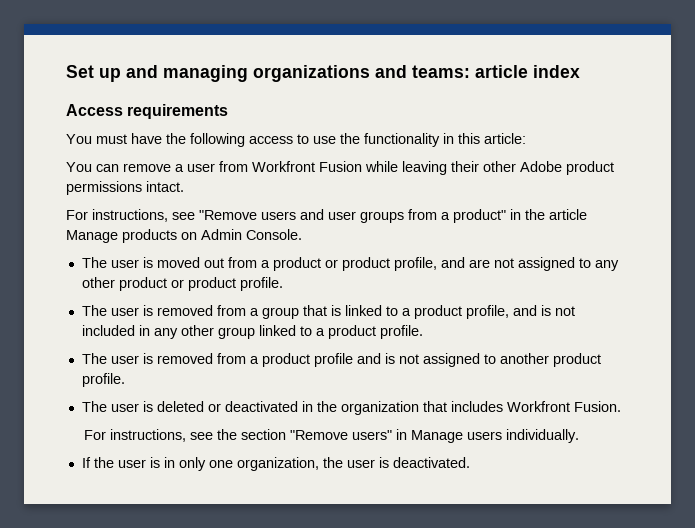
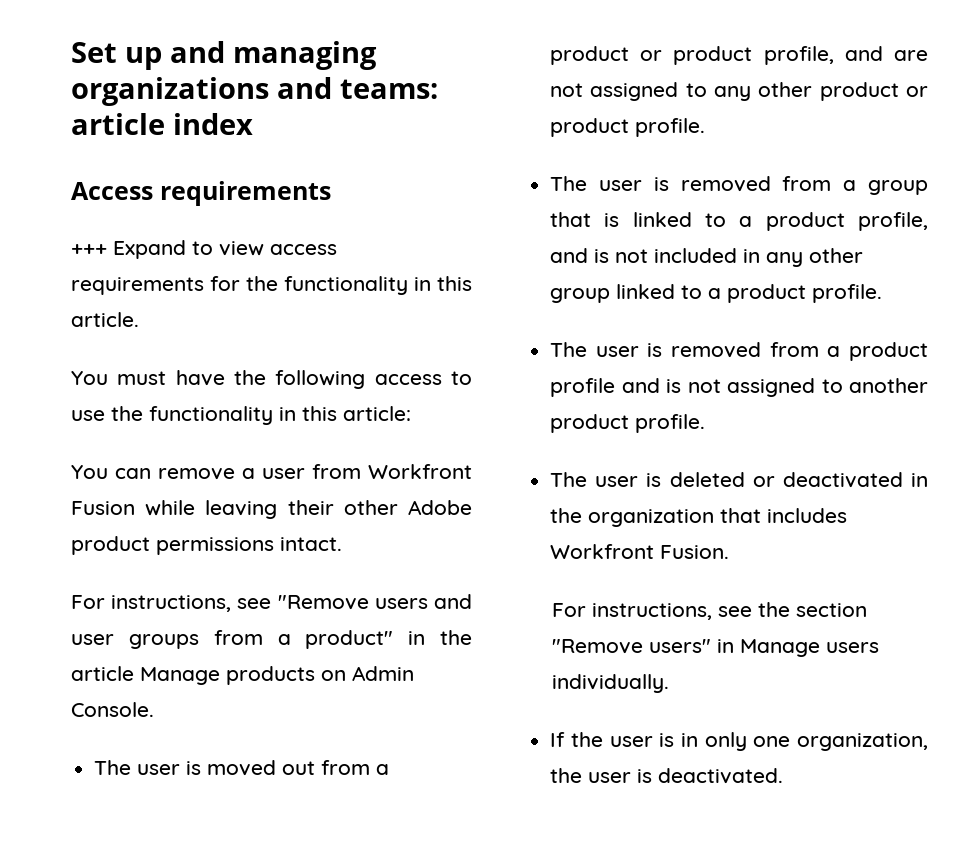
+ +++ Expand to view access requirements for the functionality in this article.

